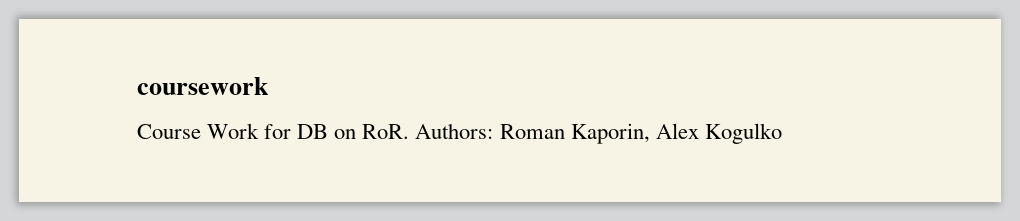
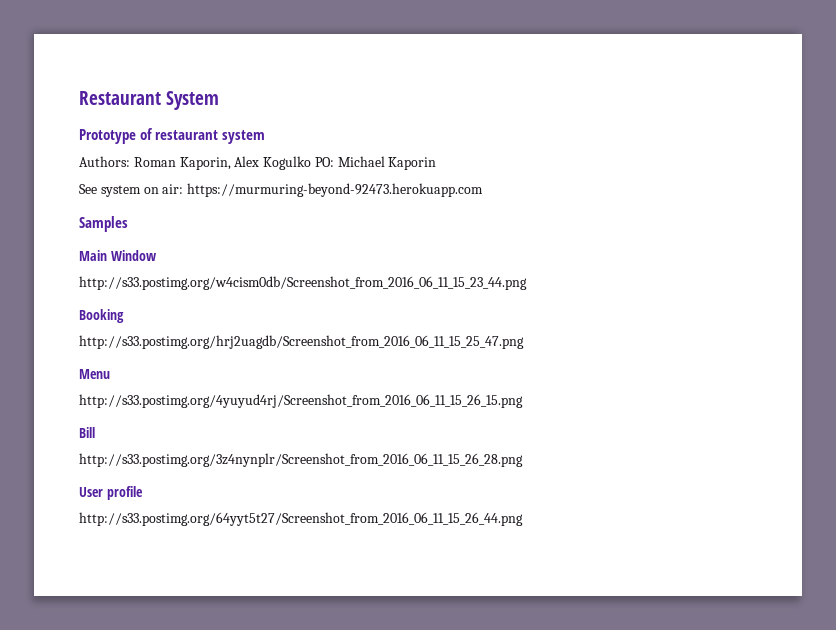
- coursework
- Course Work for DB on RoR. Authors: Roman Kaporin, Alex Kogulko
+ Restaurant System
+ Prototype of restaurant system
+ Authors: Roman Kaporin, Alex Kogulko PO: Michael Kaporin
+ See system on air: https://murmuring-beyond-92473.herokuapp.com
+ Samples
+ Main Window
+ http://s33.postimg.org/w4cism0db/Screenshot_from_2016_06_11_15_23_44.png
+ Booking
+ http://s33.postimg.org/hrj2uagdb/Screenshot_from_2016_06_11_15_25_47.png
+ Menu
+ http://s33.postimg.org/4yuyud4rj/Screenshot_from_2016_06_11_15_26_15.png
+ Bill
+ http://s33.postimg.org/3z4nynplr/Screenshot_from_2016_06_11_15_26_28.png
+ User profile
+ http://s33.postimg.org/64yyt5t27/Screenshot_from_2016_06_11_15_26_44.png

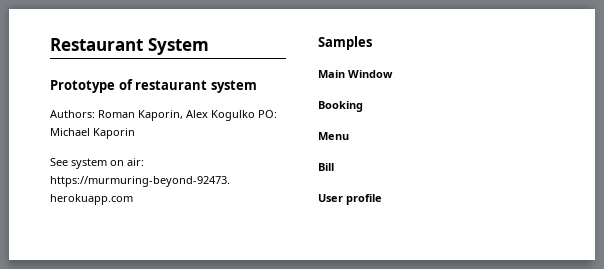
- http://s33.postimg.org/w4cism0db/Screenshot_from_2016_06_11_15_23_44.png
- http://s33.postimg.org/hrj2uagdb/Screenshot_from_2016_06_11_15_25_47.png
- http://s33.postimg.org/4yuyud4rj/Screenshot_from_2016_06_11_15_26_15.png
- http://s33.postimg.org/3z4nynplr/Screenshot_from_2016_06_11_15_26_28.png
- http://s33.postimg.org/64yyt5t27/Screenshot_from_2016_06_11_15_26_44.png

